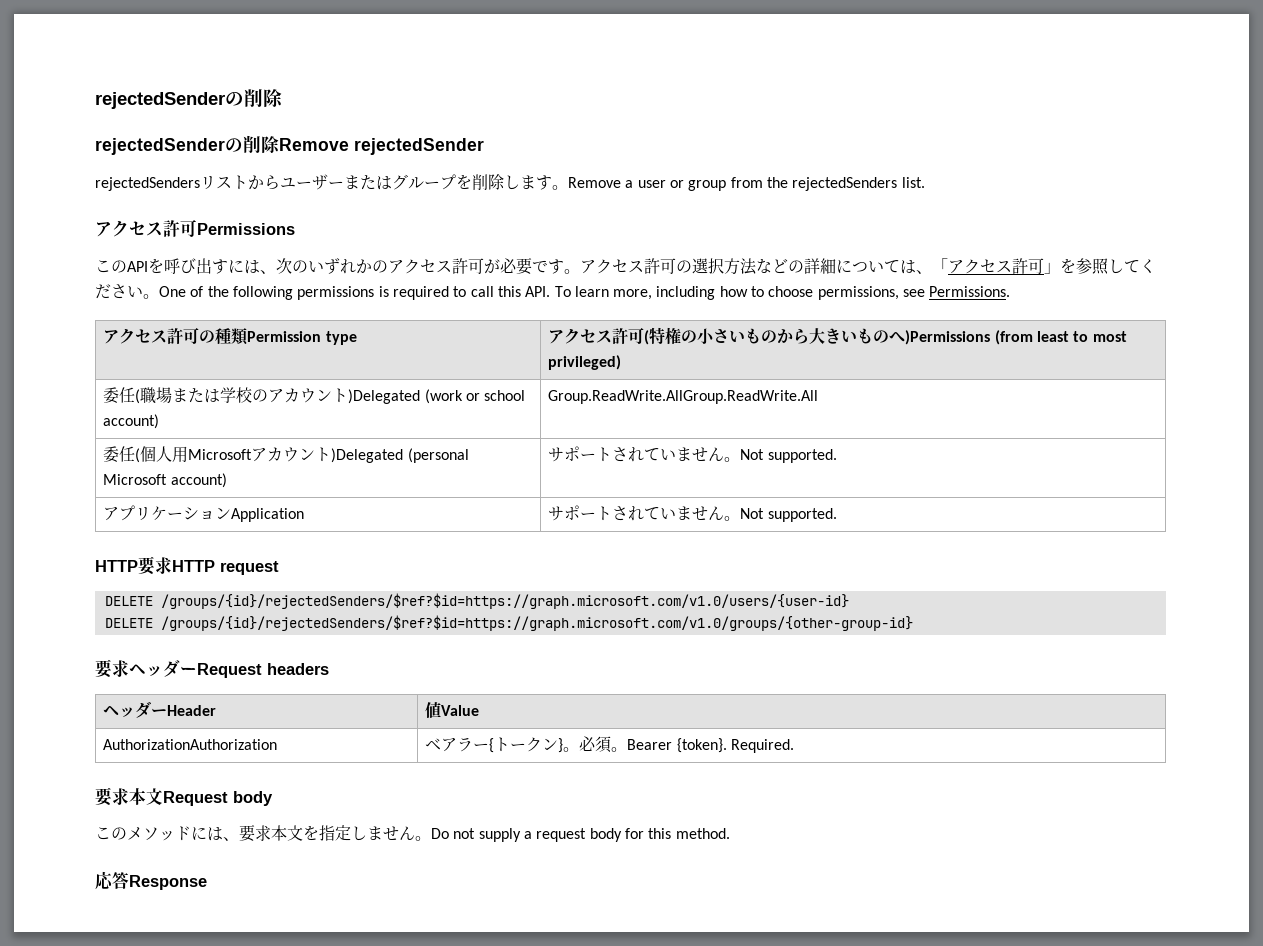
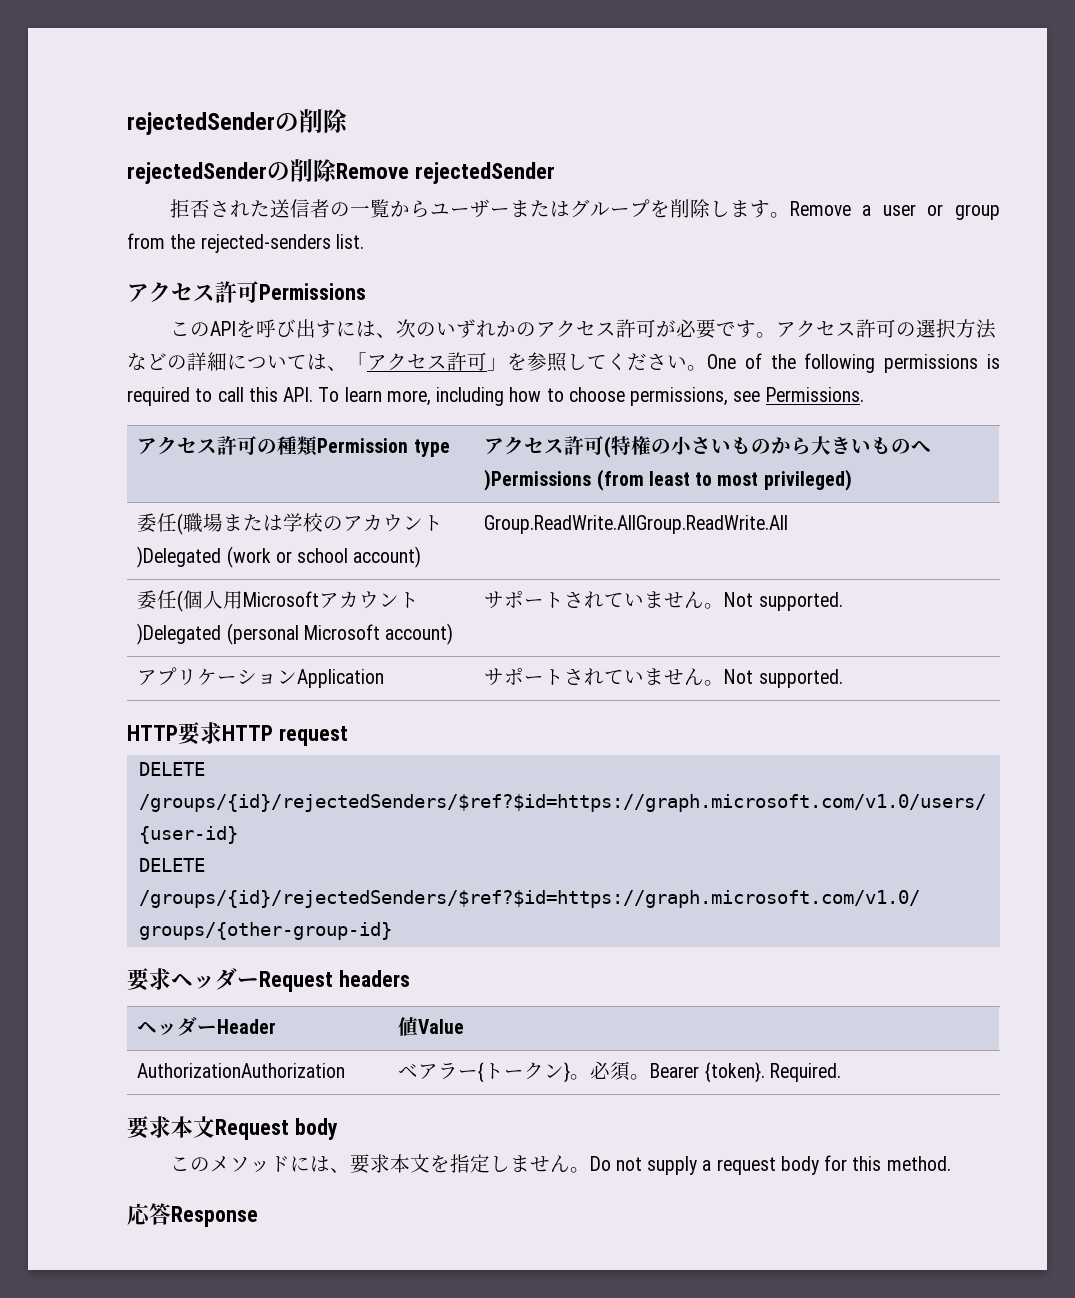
- rejectedSendersリストからユーザーまたはグループを削除します。
+ 拒否された送信者の一覧からユーザーまたはグループを削除します。
- Remove a user or group from the rejectedSenders list.
+ Remove a user or group from the rejected-senders list.

